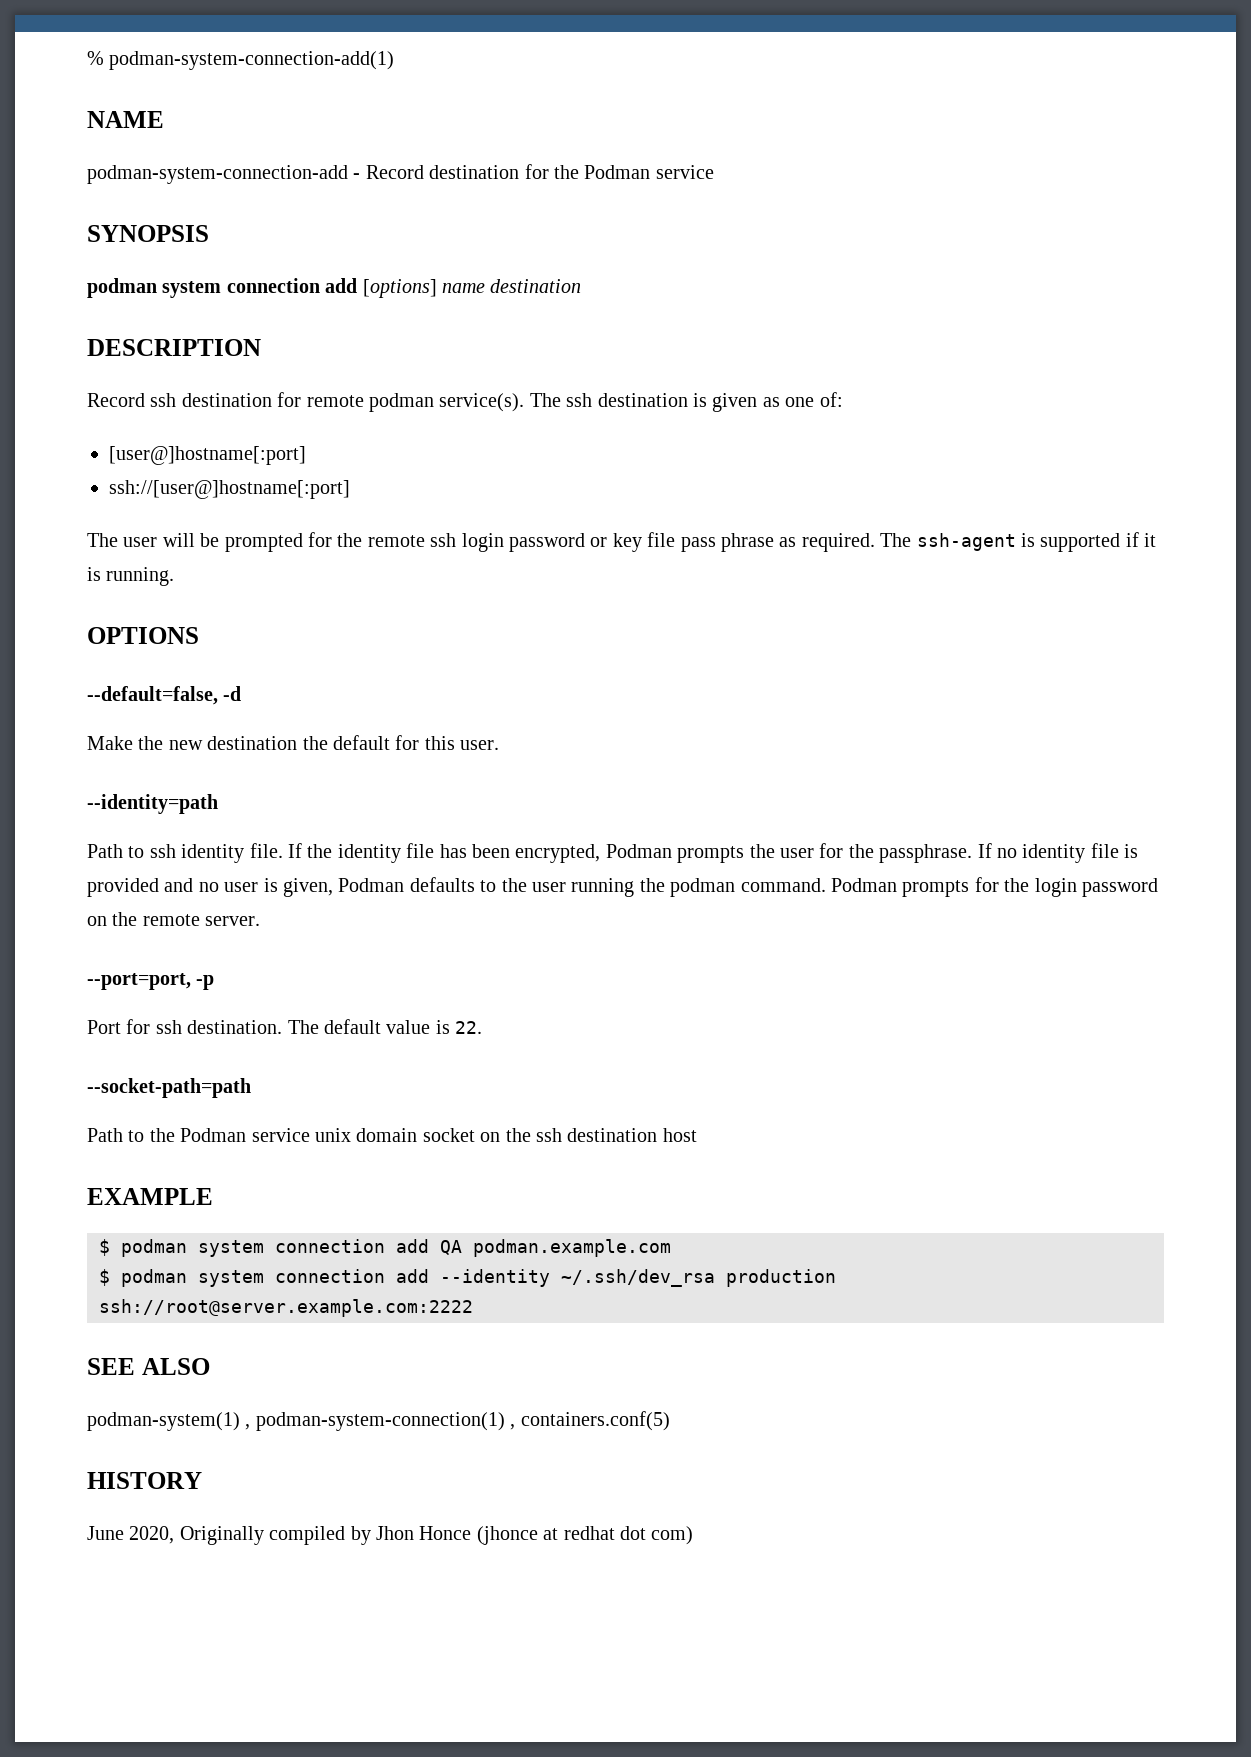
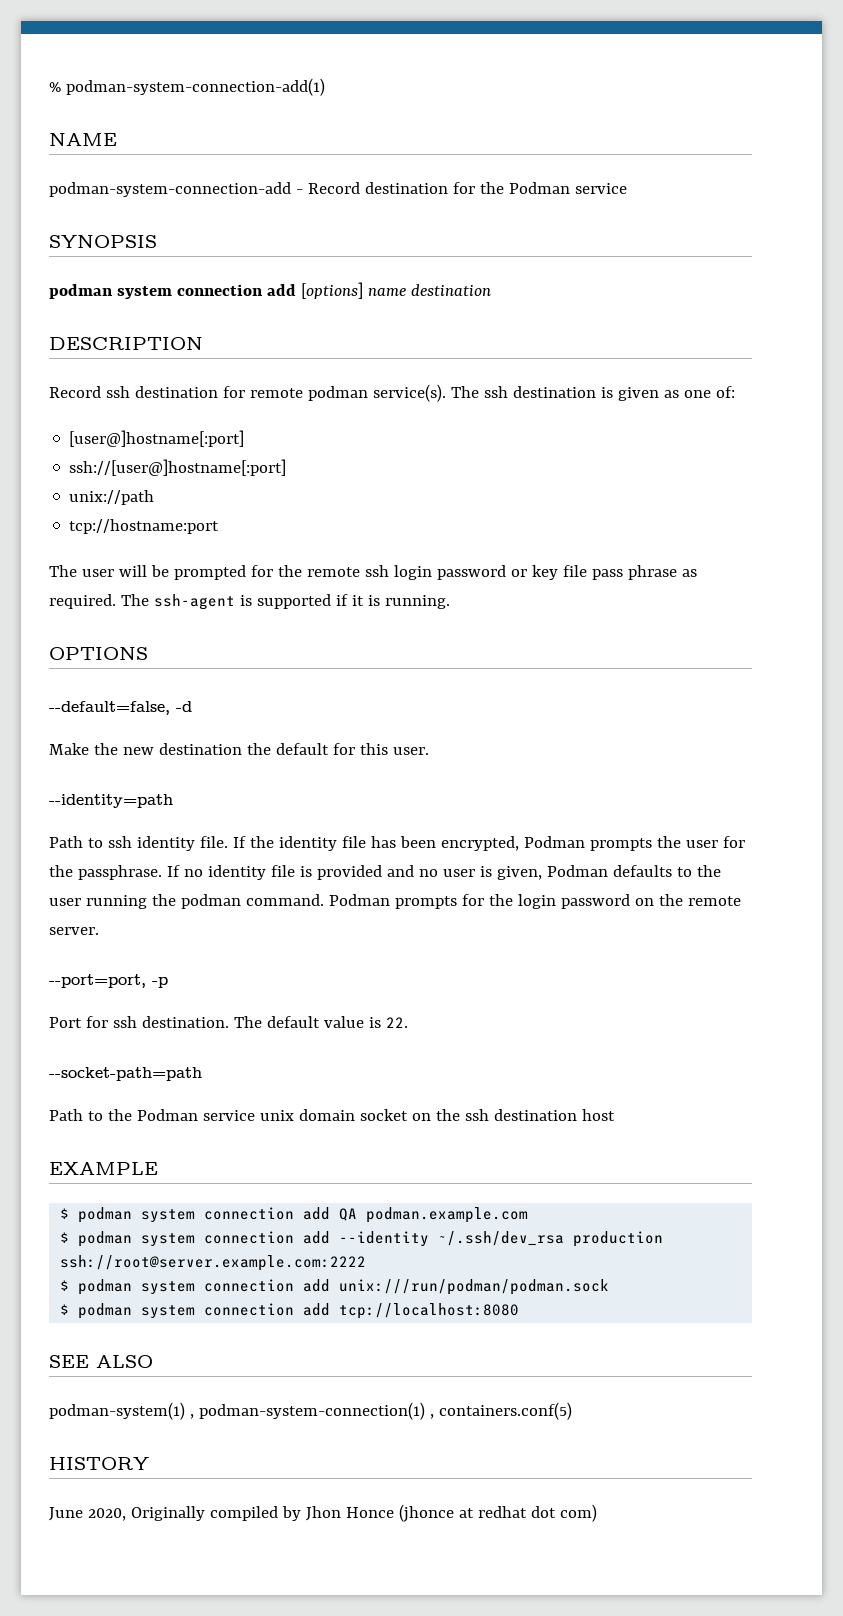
+ unix://path
+ tcp://hostname:port
+ $ podman system connection add unix:///run/podman/podman.sock
+ $ podman system connection add tcp://localhost:8080

